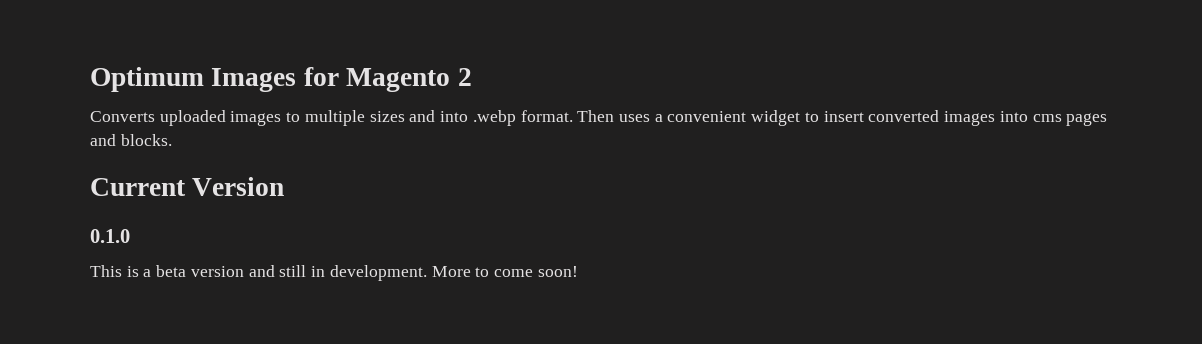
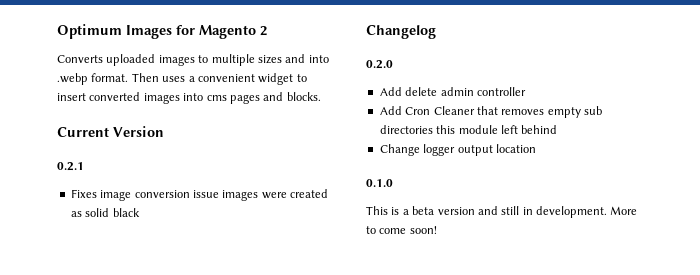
+ 0.2.1
+ Fixes image conversion issue images were created as solid black
+ Changelog
+ 0.2.0
+ Add delete admin controller
+ Add Cron Cleaner that removes empty sub directories this module left behind
+ Change logger output location

